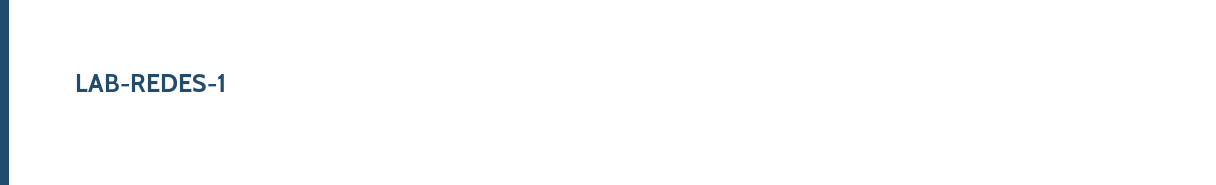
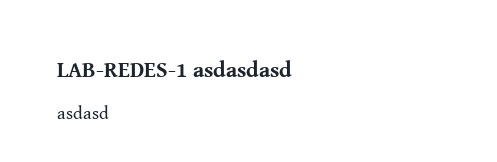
- LAB-REDES-1
+ LAB-REDES-1 asdasdasd
+ asdasd

